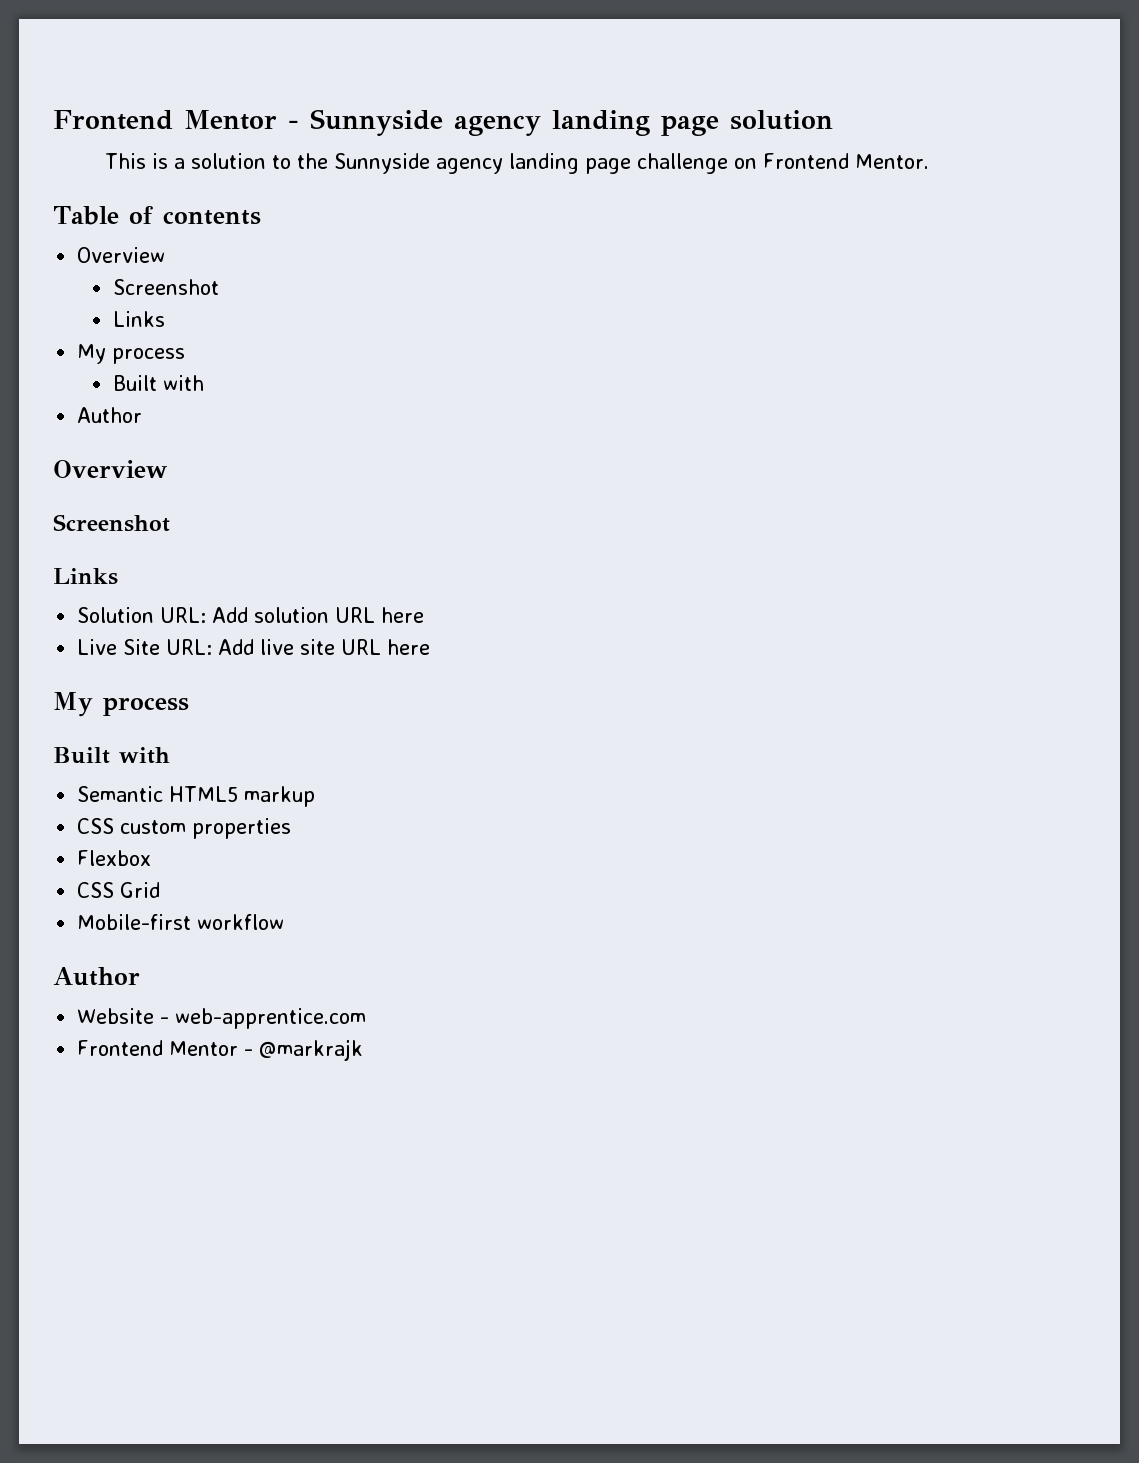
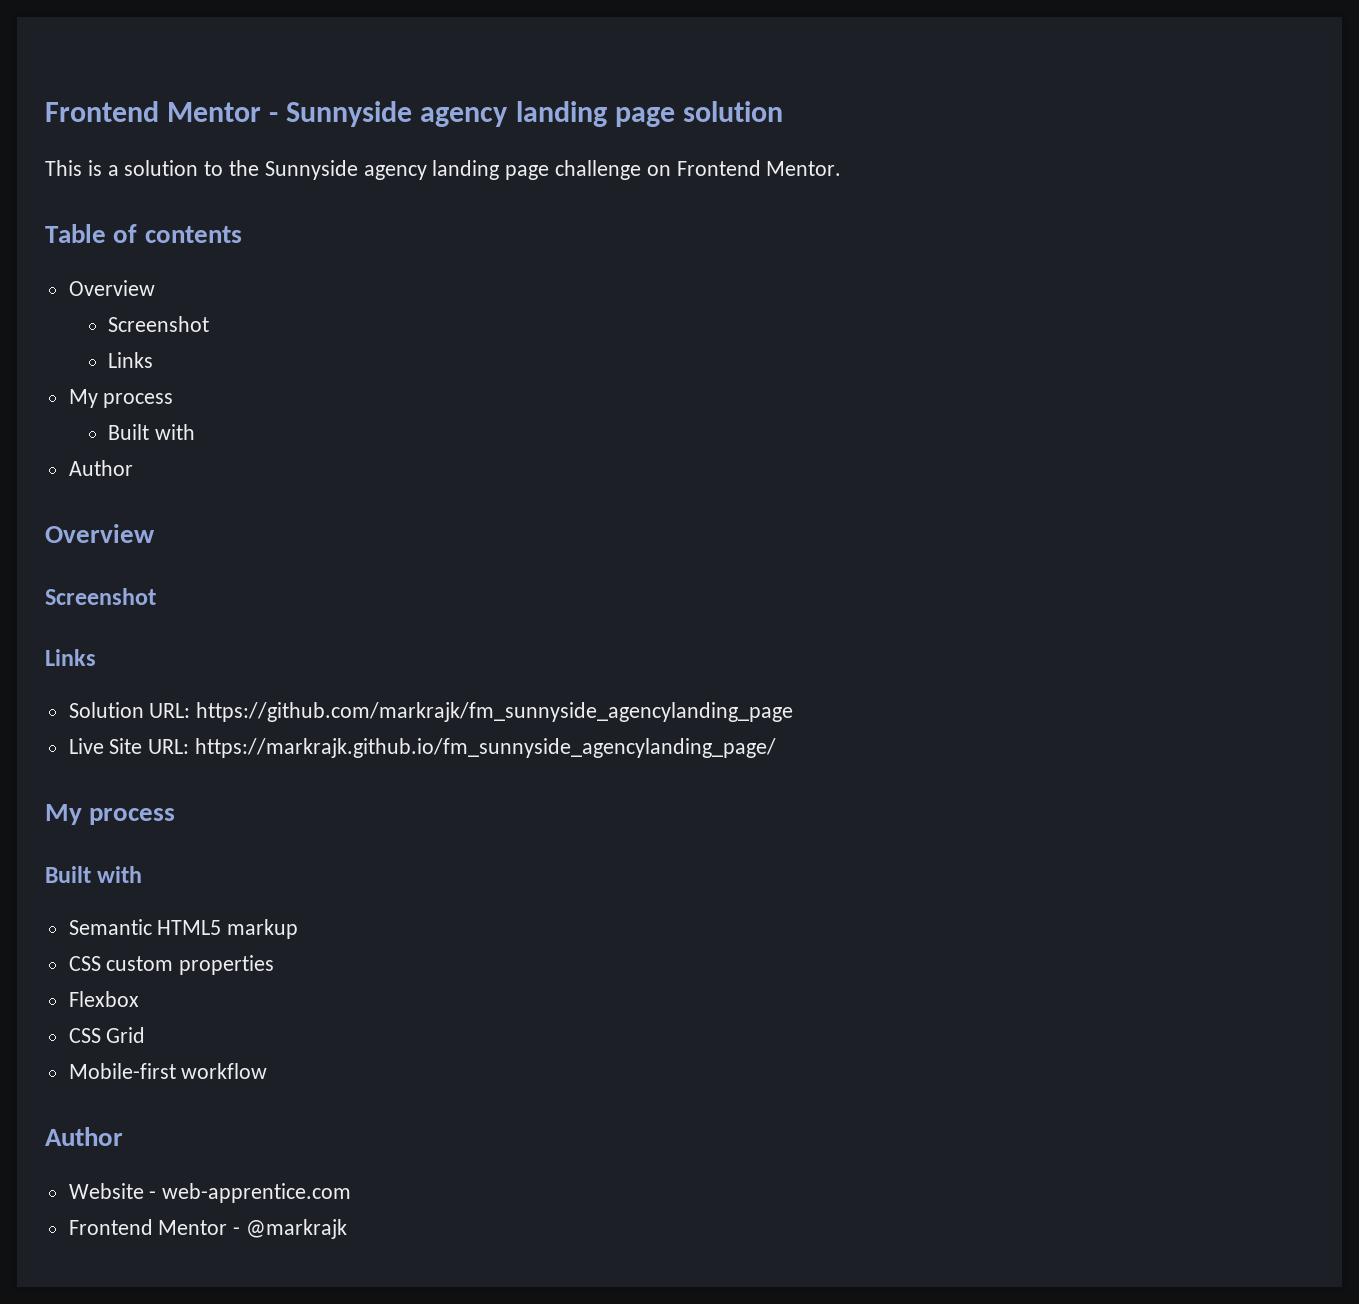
- Solution URL: Add solution URL here
+ Solution URL: https://github.com/markrajk/fm_sunnyside_agencylanding_page
- Live Site URL: Add live site URL here
+ Live Site URL: https://markrajk.github.io/fm_sunnyside_agencylanding_page/

